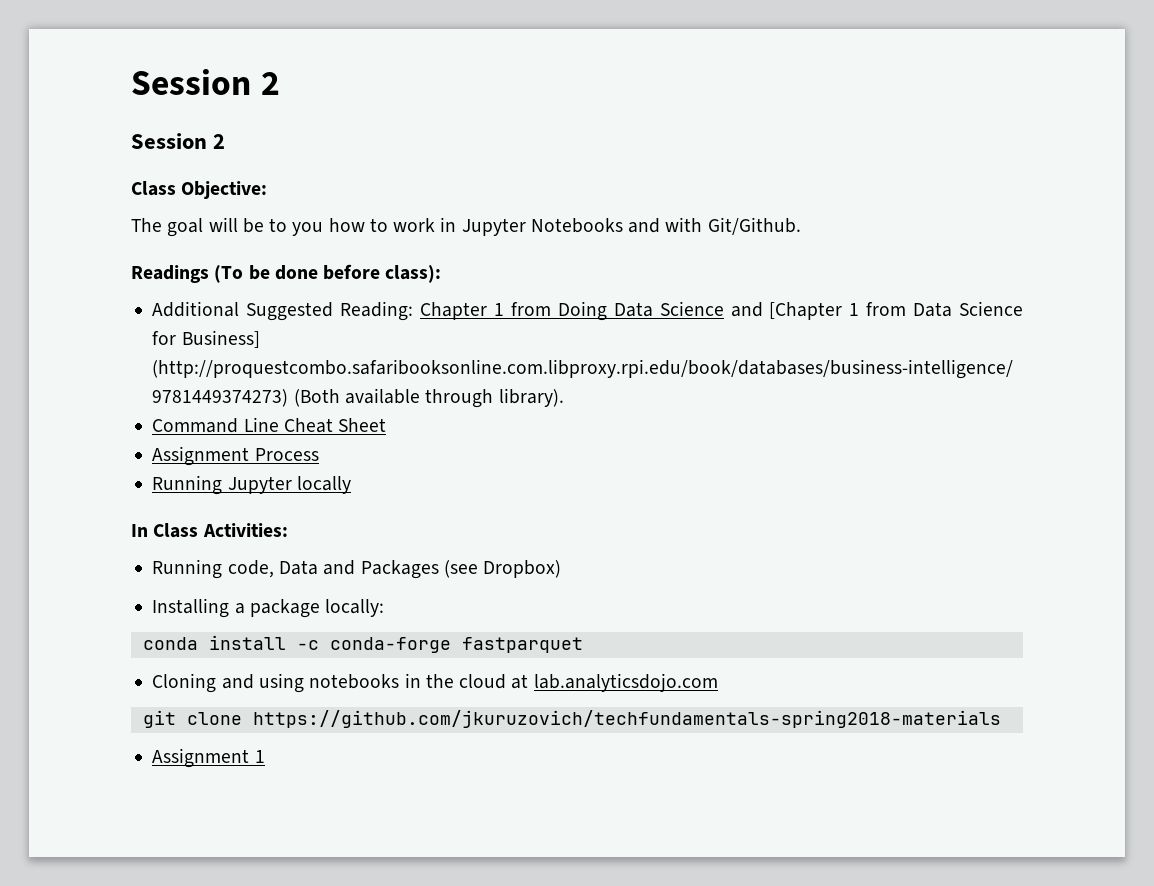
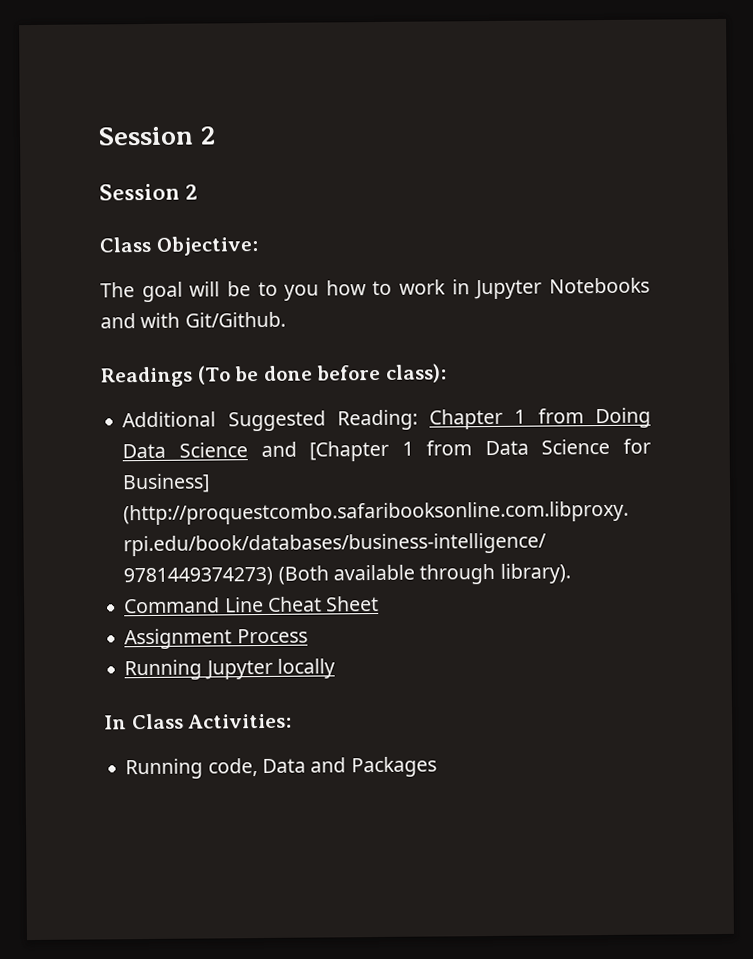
- Running code, Data and Packages (see Dropbox)
- Installing a package locally:
- conda install -c conda-forge fastparquet
- Cloning and using notebooks in the cloud at lab.analyticsdojo.com
- git clone https://github.com/jkuruzovich/techfundamentals-spring2018-materials
- Assignment 1
+ Running code, Data and Packages

